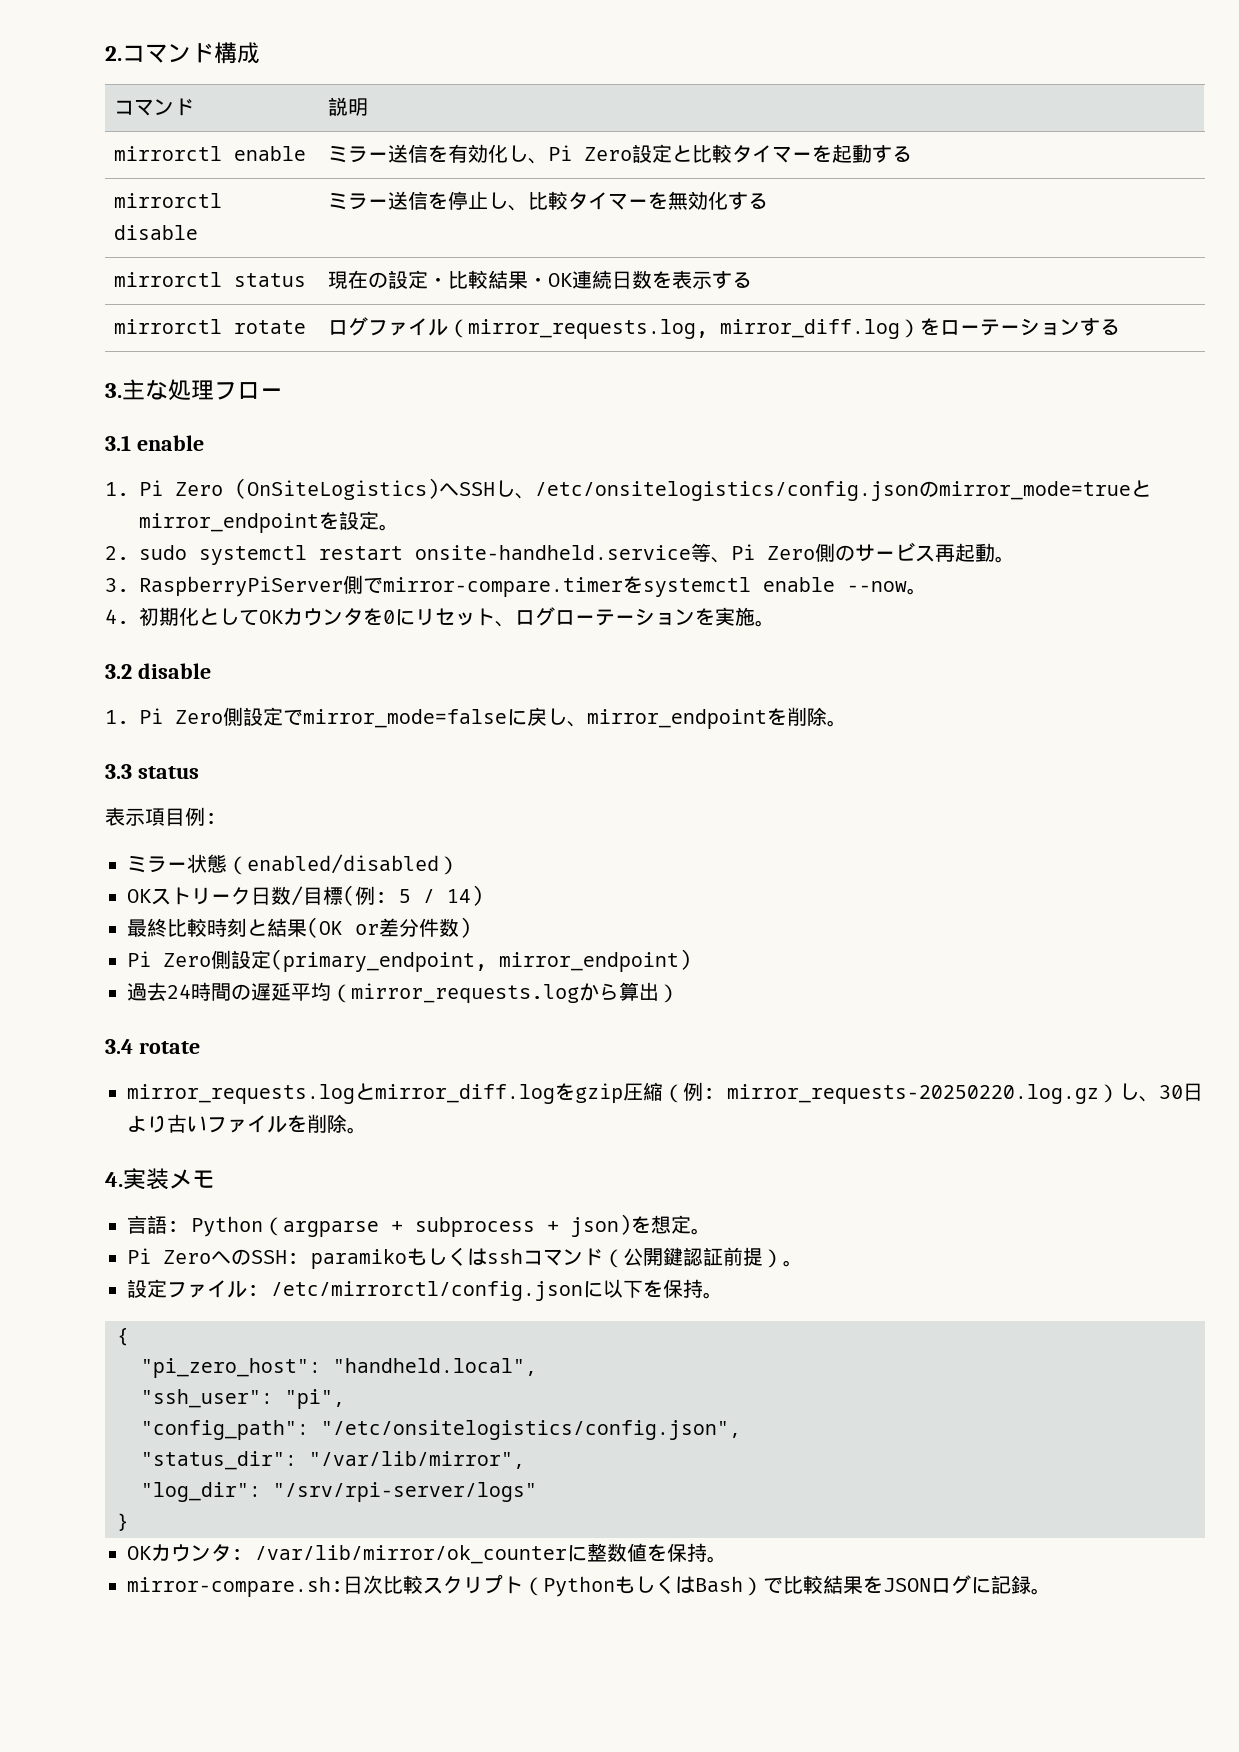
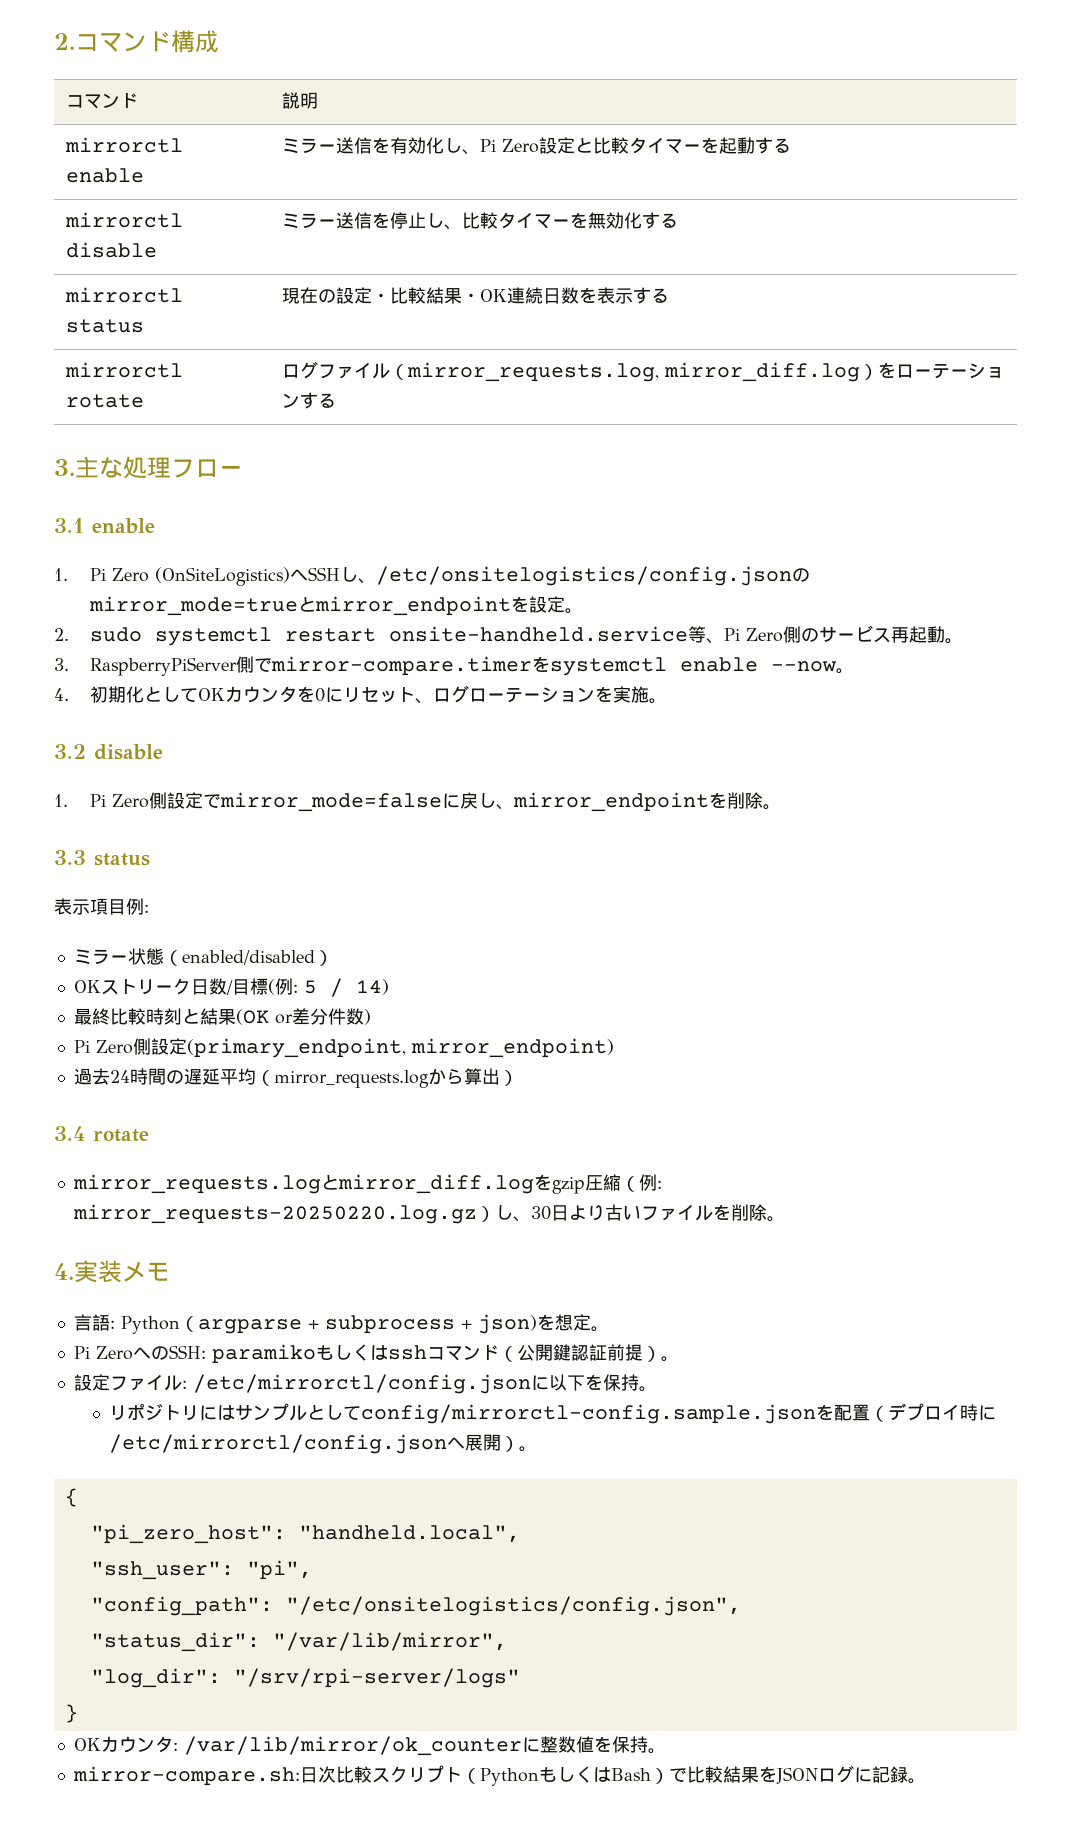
+ リポジトリにはサンプルとしてconfig/mirrorctl-config.sample.jsonを配置（デプロイ時に/etc/mirrorctl/config.jsonへ展開）。

